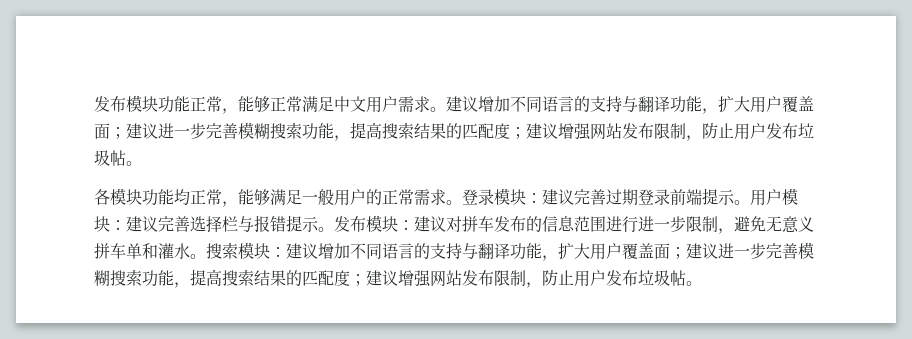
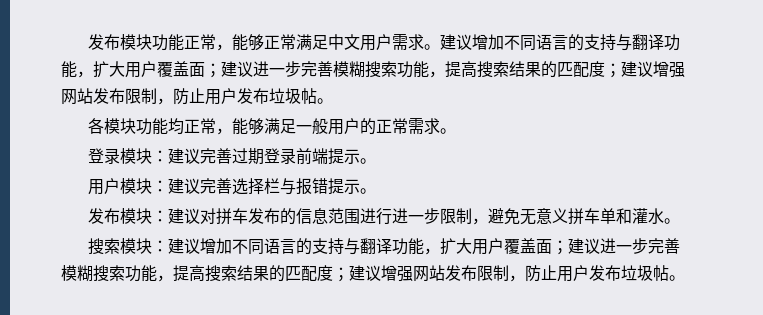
- 各模块功能均正常，能够满足一般用户的正常需求。登录模块：
+ 各模块功能均正常，能够满足一般用户的正常需求。
+ 登录模块：
- 建议完善过期登录前端提示。用户模块：
+ 建议完善过期登录前端提示。
+ 用户模块：
- 建议完善选择栏与报错提示。发布模块：
+ 建议完善选择栏与报错提示。
+ 发布模块：
- 建议对拼车发布的信息范围进行进一步限制，避免无意义拼车单和灌水。搜索模块：
+ 建议对拼车发布的信息范围进行进一步限制，避免无意义拼车单和灌水。
+ 搜索模块：

